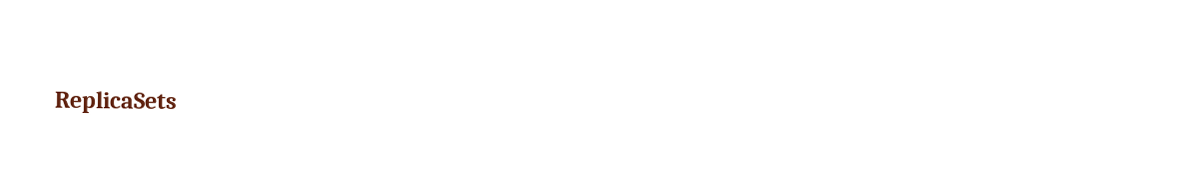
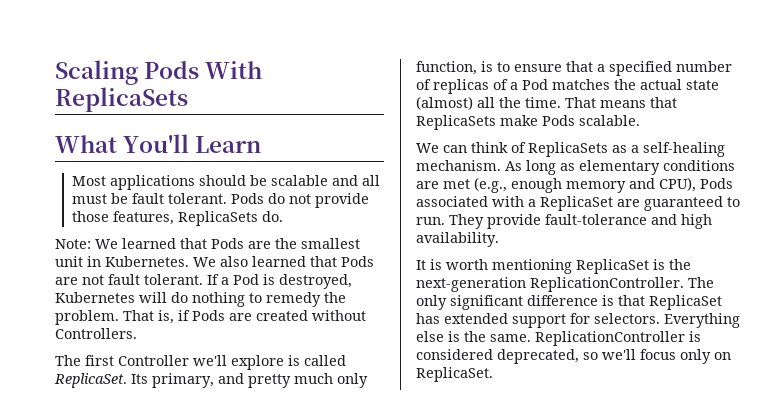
- ReplicaSets
+ Scaling Pods With ReplicaSets
+ What You'll Learn
+ Most applications should be scalable and all must be fault tolerant. Pods do not provide those features, ReplicaSets do.
+ Note: We learned that Pods are the smallest unit in Kubernetes. We also learned that Pods are not fault tolerant. If a Pod is destroyed, Kubernetes will do nothing to remedy the problem. That is, if Pods are created without Controllers.
+ The first Controller we'll explore is called ReplicaSet. Its primary, and pretty much only function, is to ensure that a specified number of replicas of a Pod matches the actual state (almost) all the time. That means that ReplicaSets make Pods scalable.
+ We can think of ReplicaSets as a self-healing mechanism. As long as elementary conditions are met (e.g., enough memory and CPU), Pods associated with a ReplicaSet are guaranteed to run. They provide fault-tolerance and high availability.
+ It is worth mentioning ReplicaSet is the next-generation ReplicationController. The only significant difference is that ReplicaSet has extended support for selectors. Everything else is the same. ReplicationController is considered deprecated, so we'll focus only on ReplicaSet.

